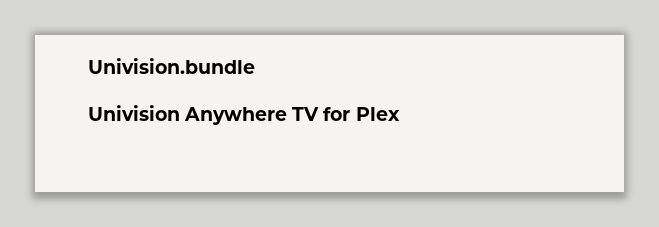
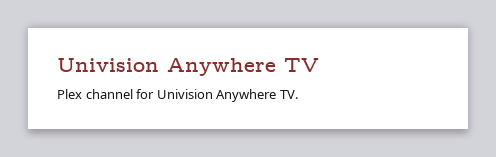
- Univision.bundle
- Univision Anywhere TV for Plex
+ Univision Anywhere TV
+ Plex channel for Univision Anywhere TV.

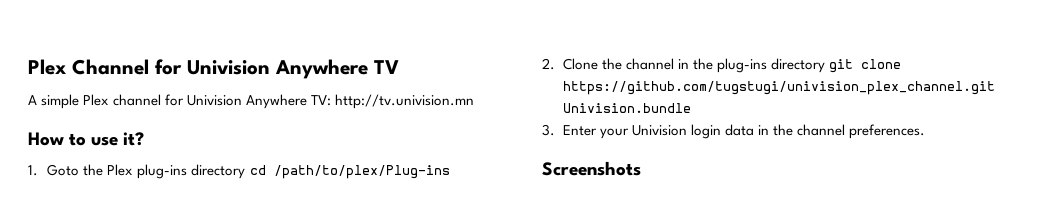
- Univision Anywhere TV
+ Plex Channel for Univision Anywhere TV
- Plex channel for Univision Anywhere TV.
+ A simple Plex channel for Univision Anywhere TV: http://tv.univision.mn
+ How to use it?
+ 1. Goto the Plex plug-ins directory cd /path/to/plex/Plug-ins
+ 2. Clone the channel in the plug-ins directory git clone https://github.com/tugstugi/univision_plex_channel.git Univision.bundle
+ 3. Enter your Univision login data in the channel preferences.
+ Screenshots

